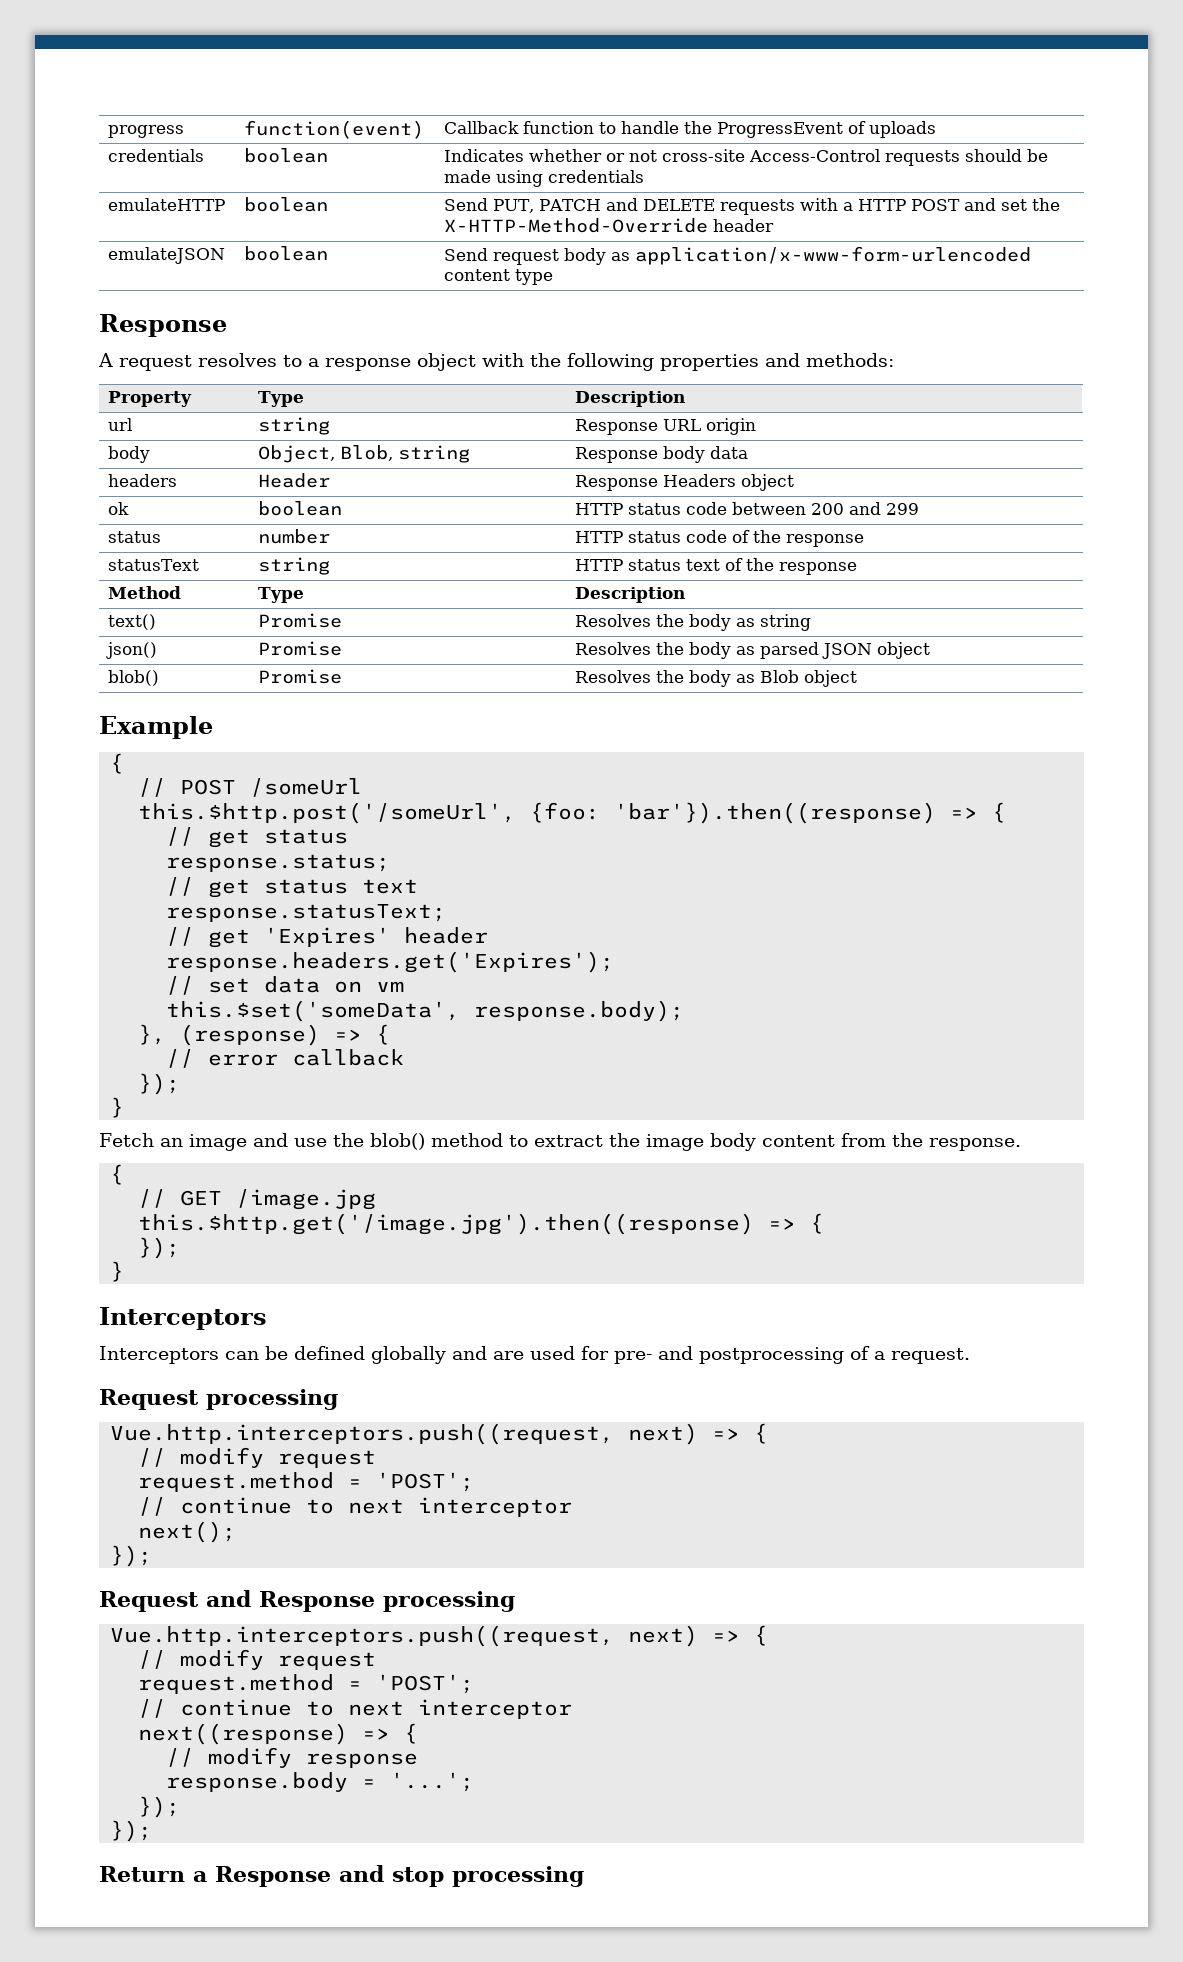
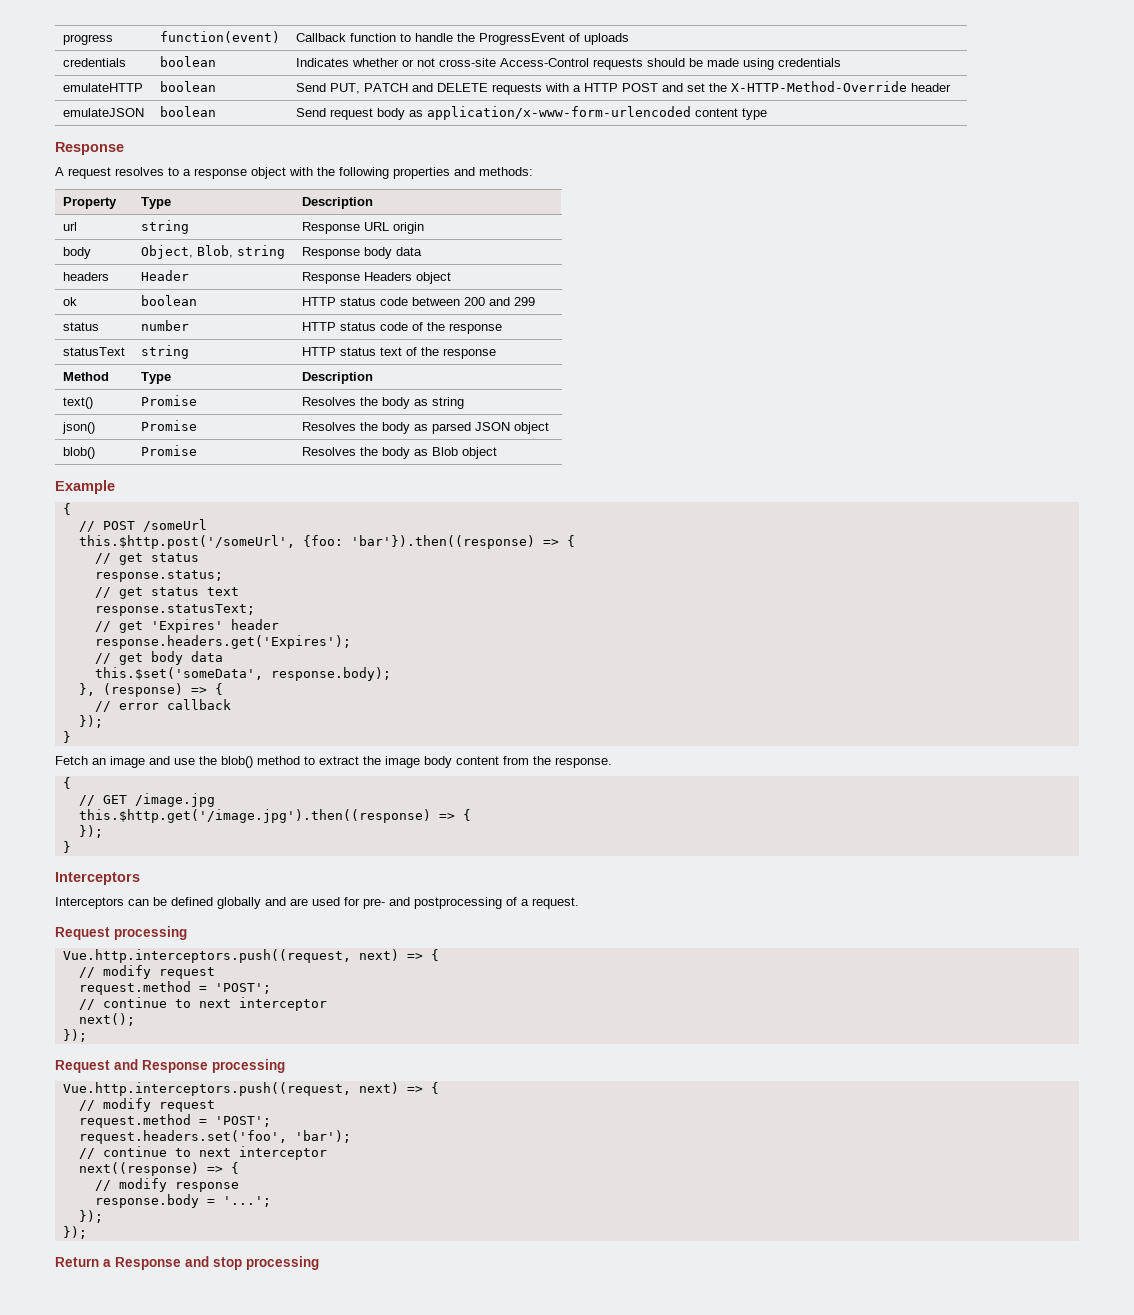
- // set data on vm
+ // get body data
+ request.headers.set('foo', 'bar');

